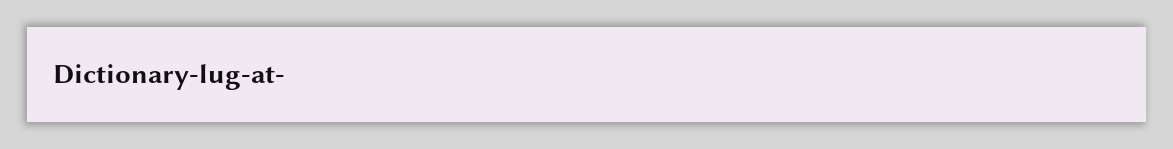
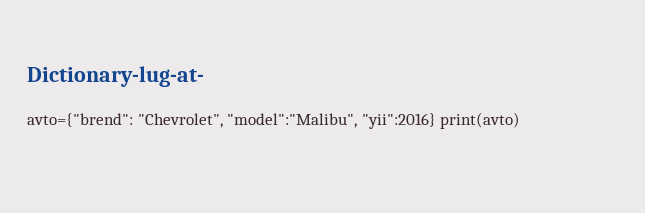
+ avto={"brend": "Chevrolet", "model":"Malibu", "yii":2016} print(avto)

